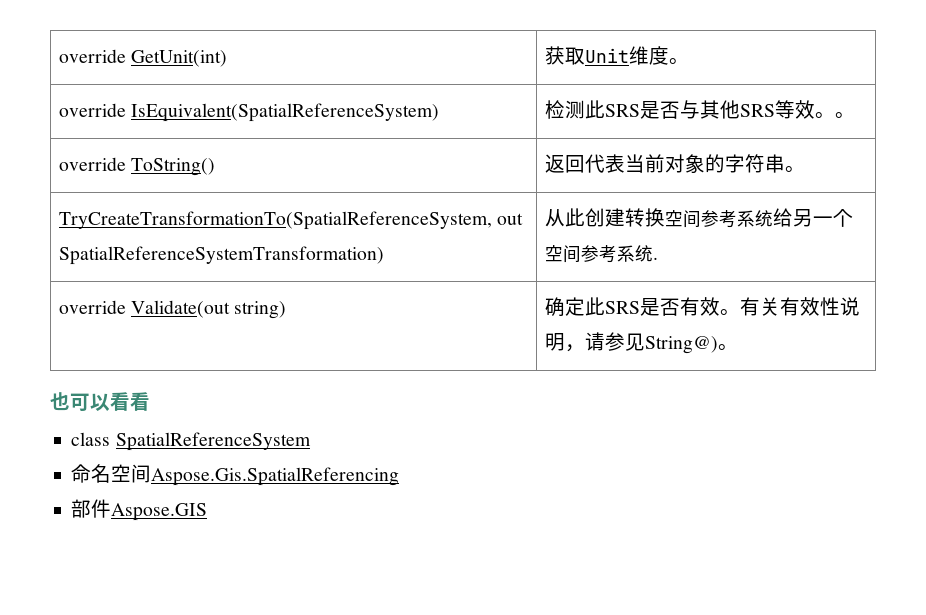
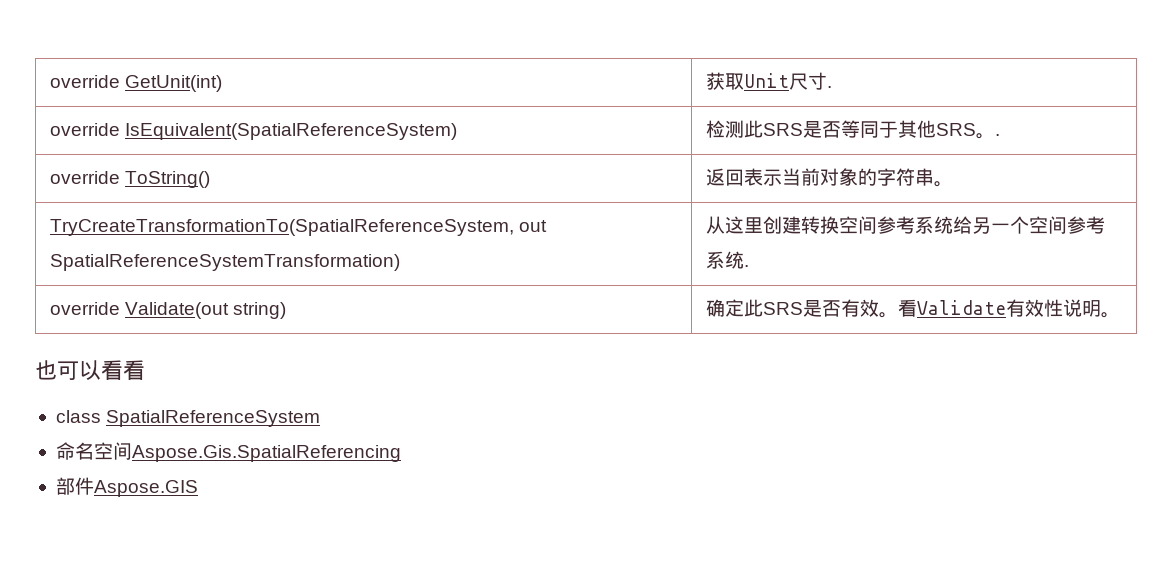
- override GetUnit(int) | 获取Unit维度。
+ override GetUnit(int) | 获取Unit尺寸.
- override IsEquivalent(SpatialReferenceSystem) | 检测此SRS是否与其他SRS等效。。
+ override IsEquivalent(SpatialReferenceSystem) | 检测此SRS是否等同于其他SRS。.
- override ToString() | 返回代表当前对象的字符串。
+ override ToString() | 返回表示当前对象的字符串。
- TryCreateTransformationTo(SpatialReferenceSystem, out SpatialReferenceSystemTransformation) | 从此创建转换空间参考系统给另一个空间参考系统.
+ TryCreateTransformationTo(SpatialReferenceSystem, out SpatialReferenceSystemTransformation) | 从这里创建转换空间参考系统给另一个空间参考系统.
- override Validate(out string) | 确定此SRS是否有效。有关有效性说明，请参见String@)。
+ override Validate(out string) | 确定此SRS是否有效。看Validate有效性说明。

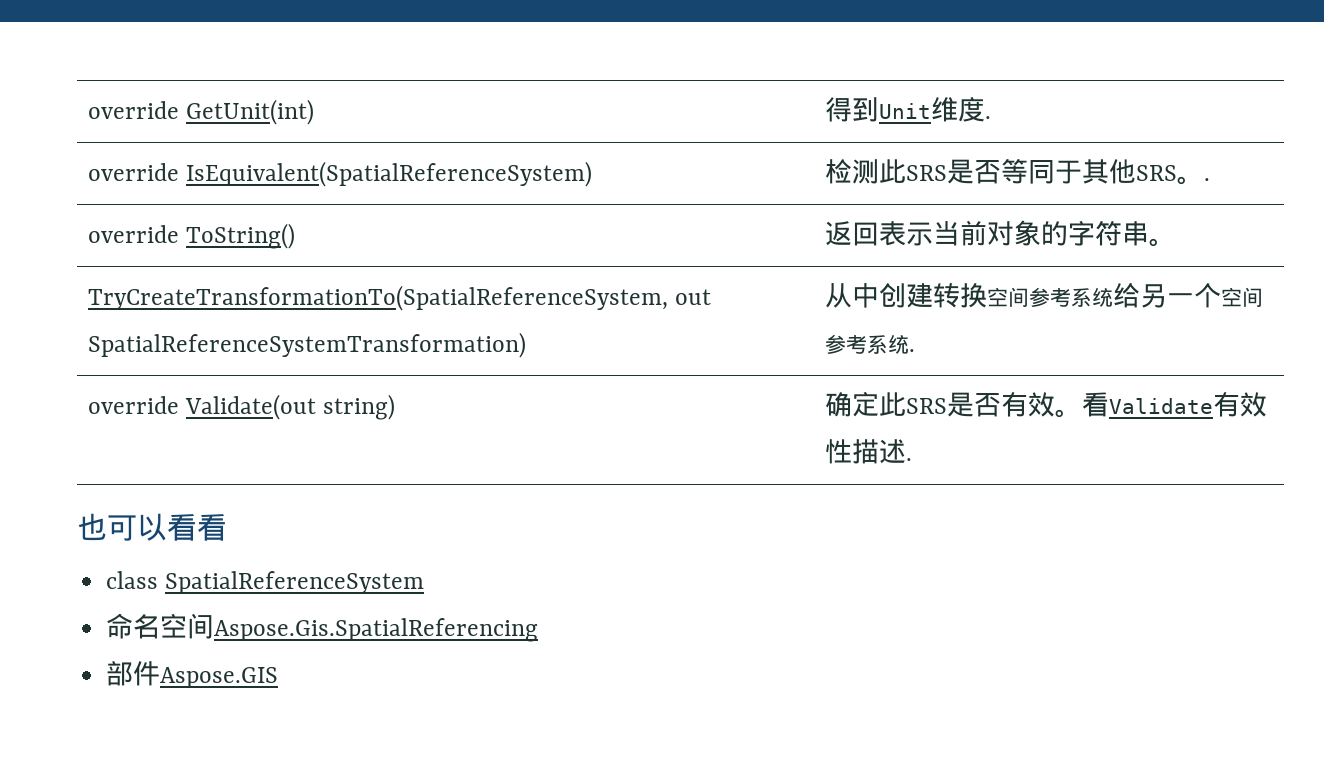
- override GetUnit(int) | 获取Unit尺寸.
+ override GetUnit(int) | 得到Unit维度.
- TryCreateTransformationTo(SpatialReferenceSystem, out SpatialReferenceSystemTransformation) | 从这里创建转换空间参考系统给另一个空间参考系统.
+ TryCreateTransformationTo(SpatialReferenceSystem, out SpatialReferenceSystemTransformation) | 从中创建转换空间参考系统给另一个空间参考系统.
- override Validate(out string) | 确定此SRS是否有效。看Validate有效性说明。
+ override Validate(out string) | 确定此SRS是否有效。看Validate有效性描述.

